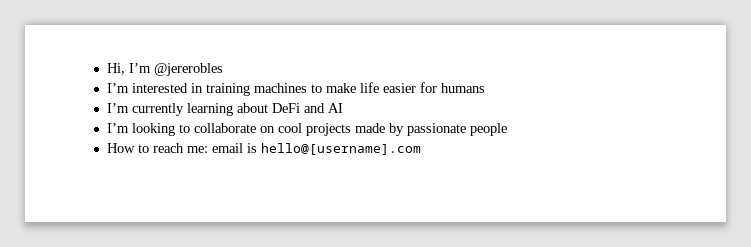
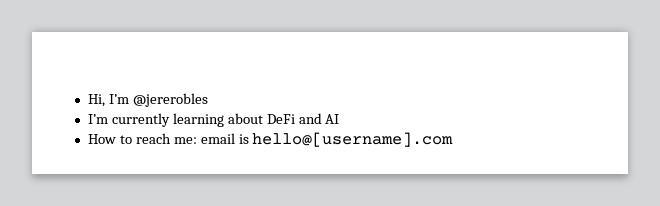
- I’m interested in training machines to make life easier for humans
- I’m looking to collaborate on cool projects made by passionate people

